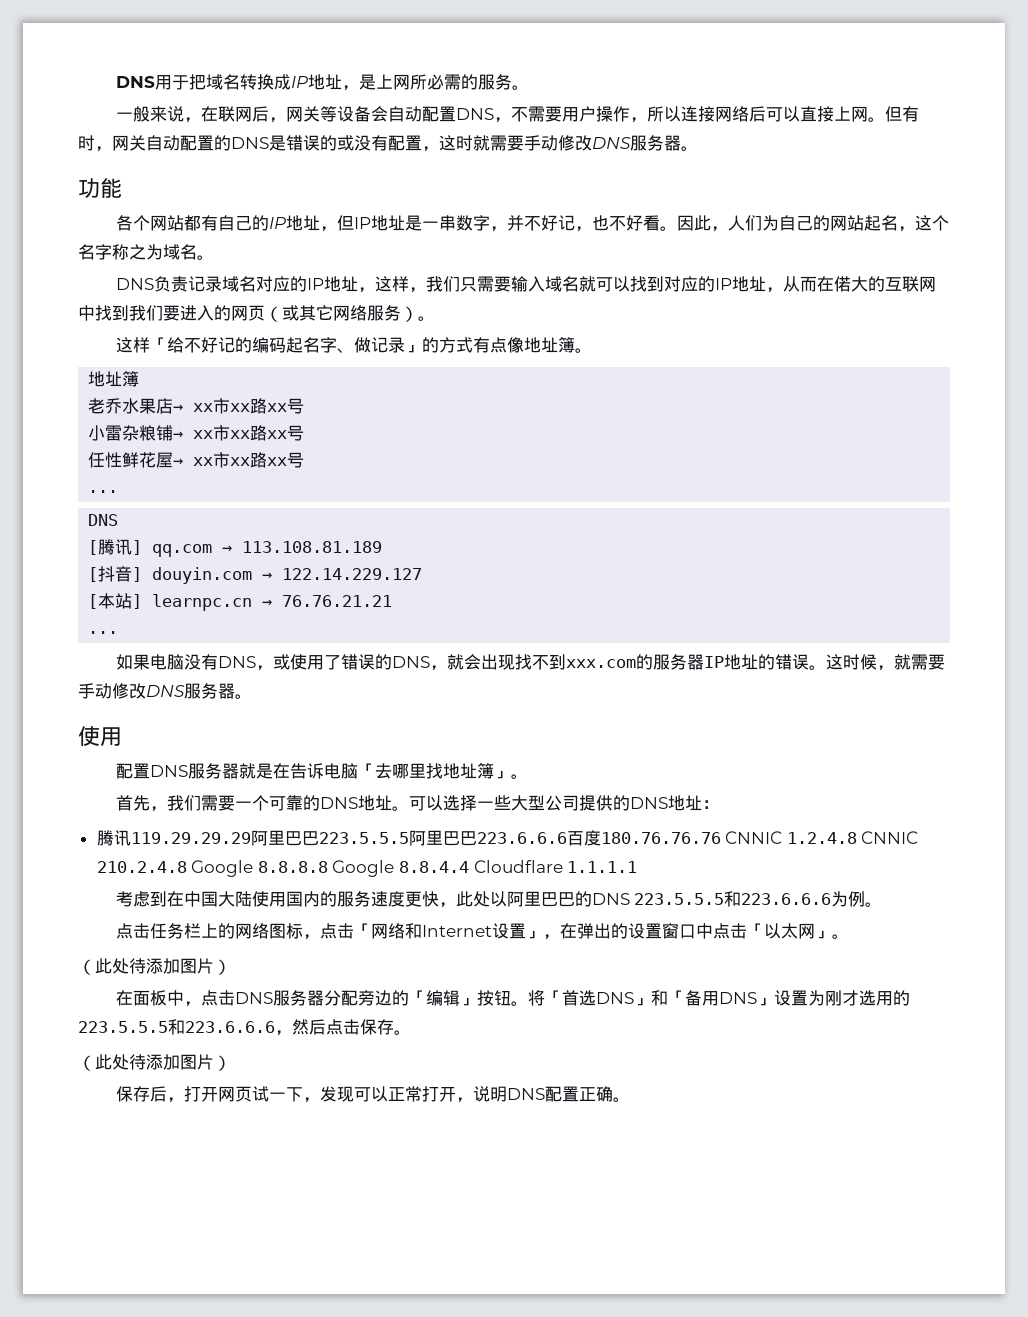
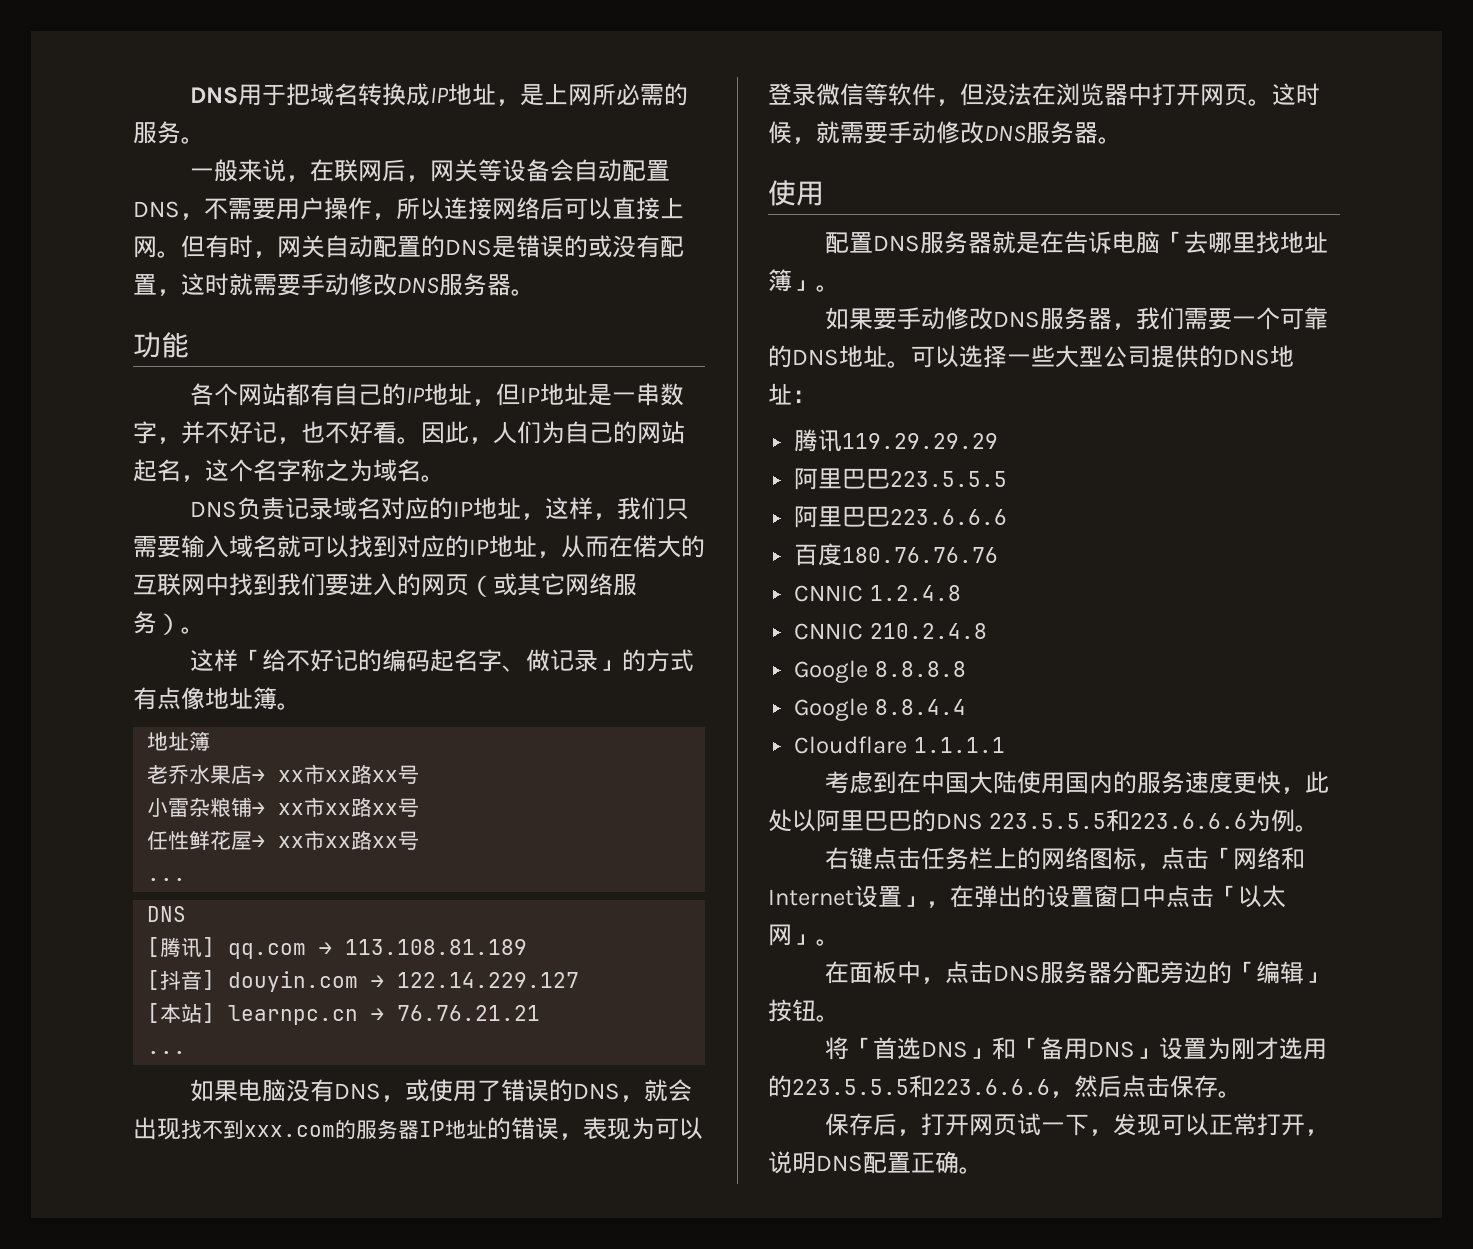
- 如果电脑没有DNS，或使用了错误的DNS，就会出现找不到xxx.com的服务器IP地址的错误。
+ 如果电脑没有DNS，或使用了错误的DNS，就会出现找不到xxx.com的服务器IP地址的错误，表现为可以登录微信等软件，但没法在浏览器中打开网页。
- 首先，我们需要一个可靠的DNS地址。
+ 如果要手动修改DNS服务器，我们需要一个可靠的DNS地址。
- 腾讯119.29.29.29阿里巴巴223.5.5.5阿里巴巴223.6.6.6百度180.76.76.76 CNNIC 1.2.4.8 CNNIC 210.2.4.8 Google 8.8.8.8 Google 8.8.4.4 Cloudflare 1.1.1.1
+ 腾讯119.29.29.29
+ 阿里巴巴223.5.5.5
+ 阿里巴巴223.6.6.6
+ 百度180.76.76.76
+ CNNIC 1.2.4.8
+ CNNIC 210.2.4.8
+ Google 8.8.8.8
+ Google 8.8.4.4
+ Cloudflare 1.1.1.1
- 点击任务栏上的网络图标，点击「网络和Internet设置」，在弹出的设置窗口中点击「以太网」。
- （此处待添加图片）
+ 右键点击任务栏上的网络图标，点击「网络和Internet设置」，在弹出的设置窗口中点击「以太网」。
- 在面板中，点击DNS服务器分配旁边的「编辑」按钮。将「首选DNS」和「备用DNS」设置为刚才选用的223.5.5.5和223.6.6.6，然后点击保存。
- （此处待添加图片）
+ 在面板中，点击DNS服务器分配旁边的「编辑」按钮。
+ 将「首选DNS」和「备用DNS」设置为刚才选用的223.5.5.5和223.6.6.6，然后点击保存。

